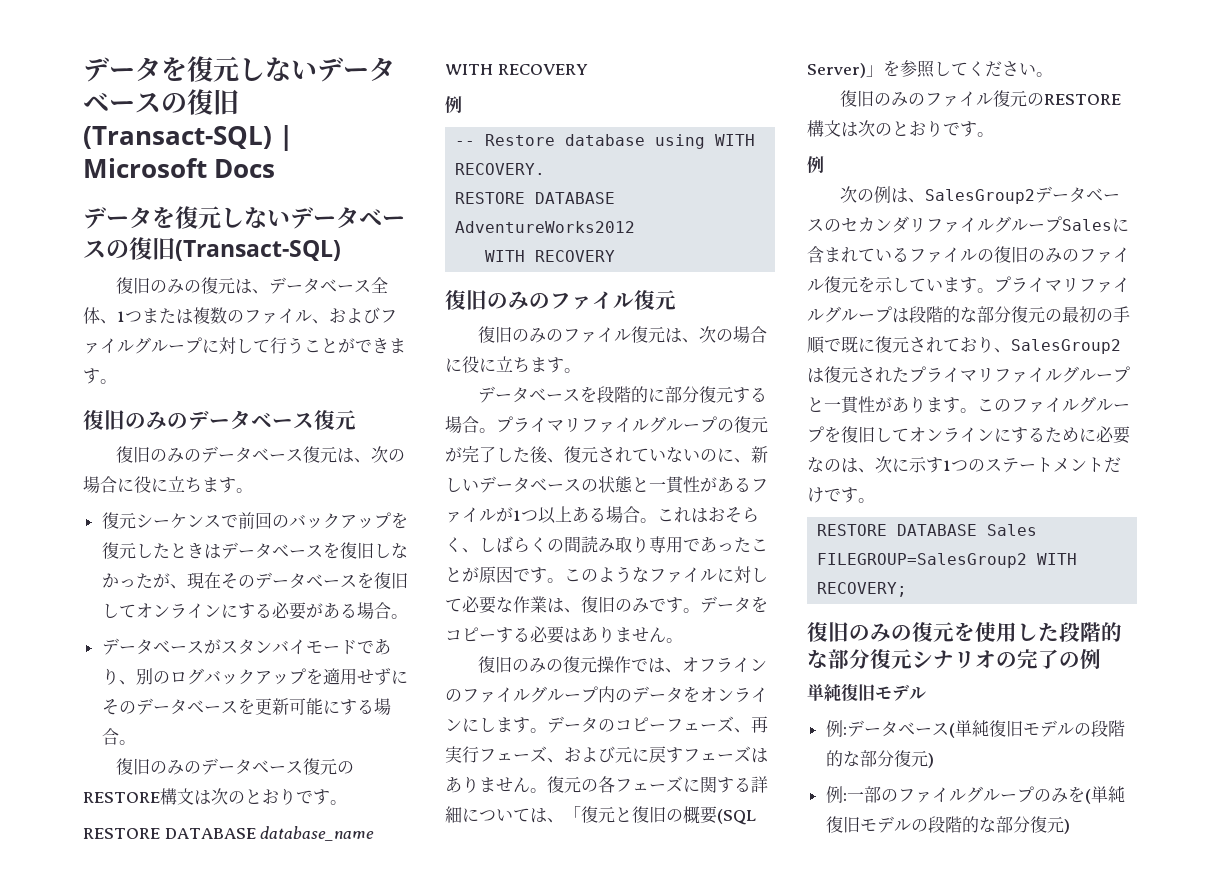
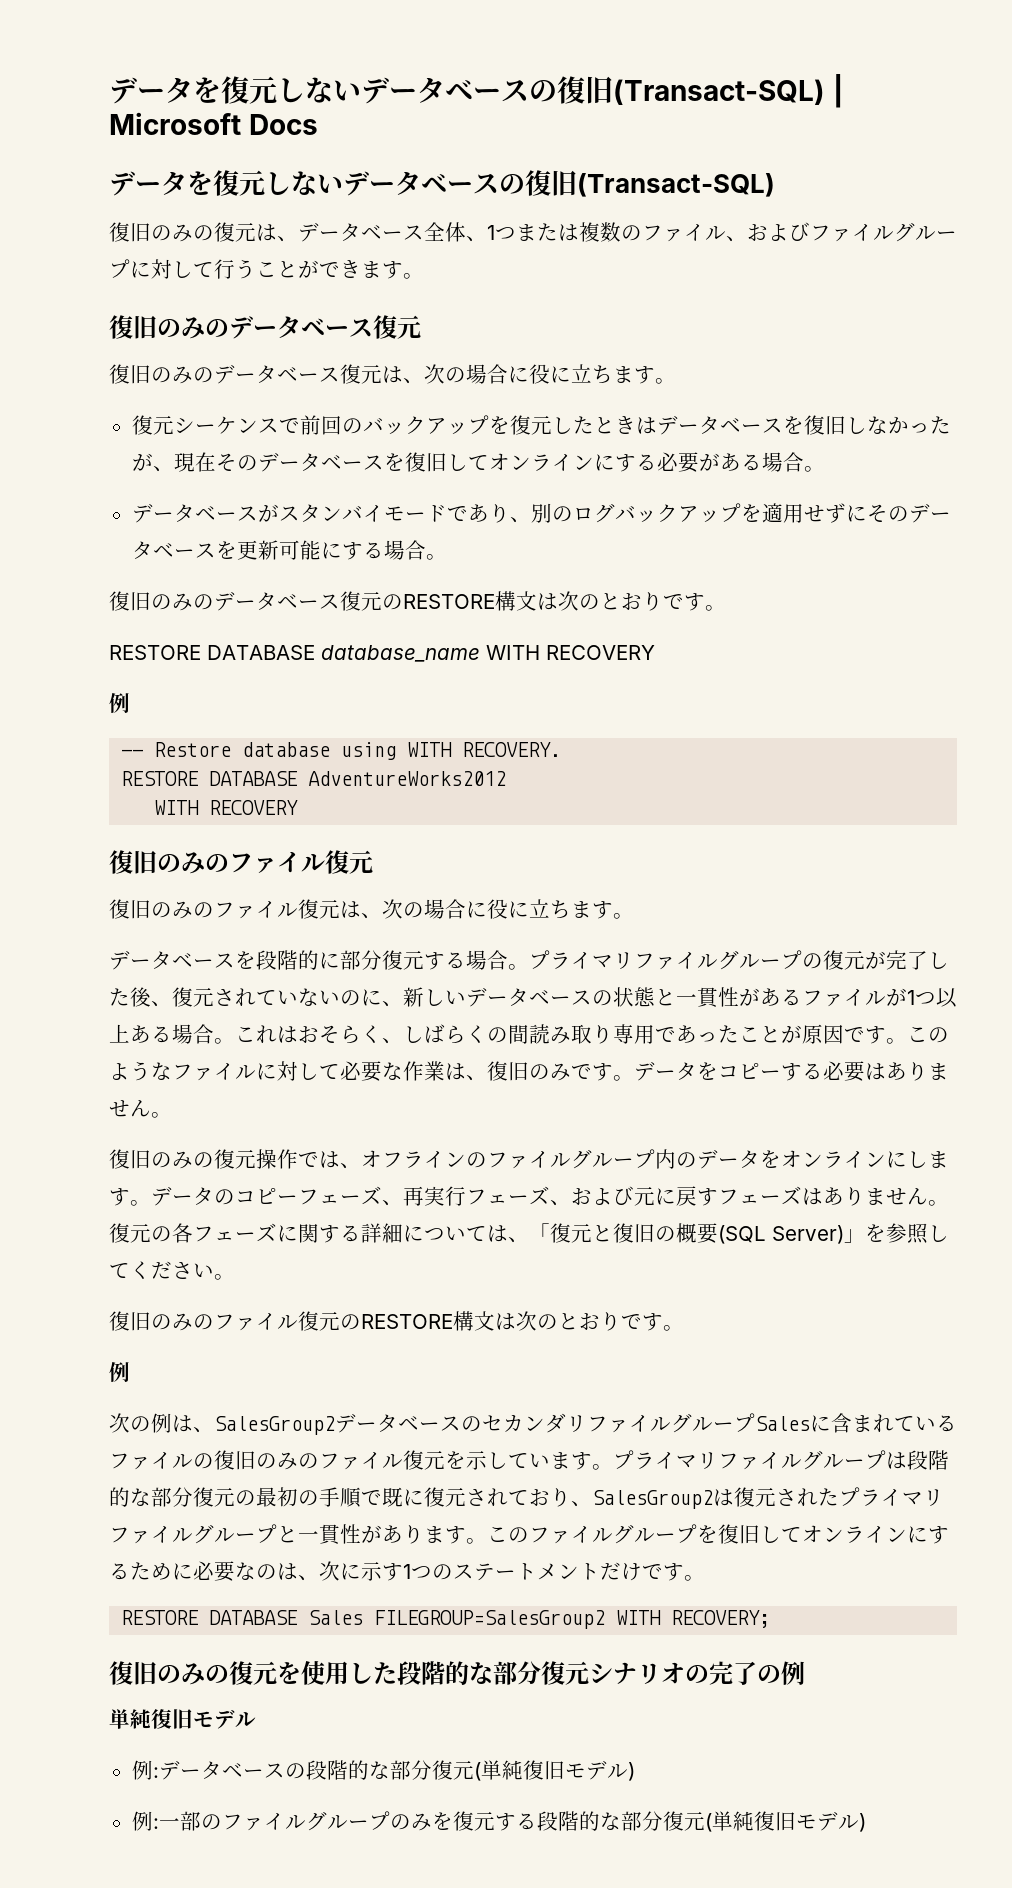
- 例:データベース(単純復旧モデルの段階的な部分復元)
+ 例:データベースの段階的な部分復元(単純復旧モデル)
- 例:一部のファイルグループのみを(単純復旧モデルの段階的な部分復元)
+ 例:一部のファイルグループのみを復元する段階的な部分復元(単純復旧モデル)

